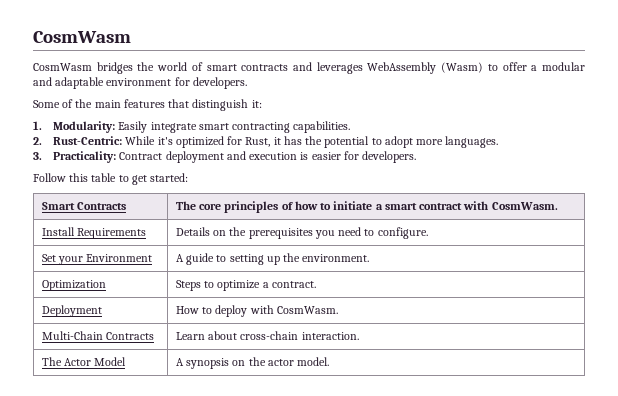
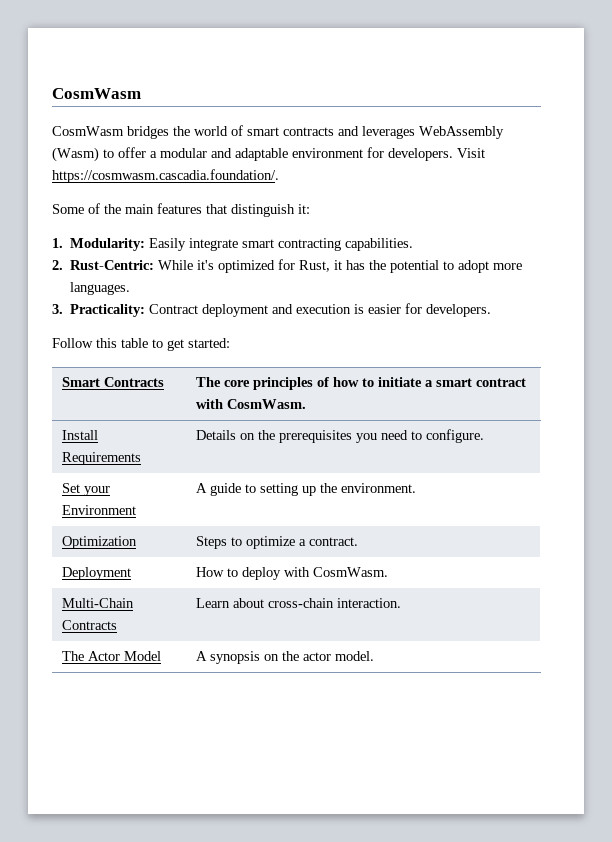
+ Visit https://cosmwasm.cascadia.foundation/.

